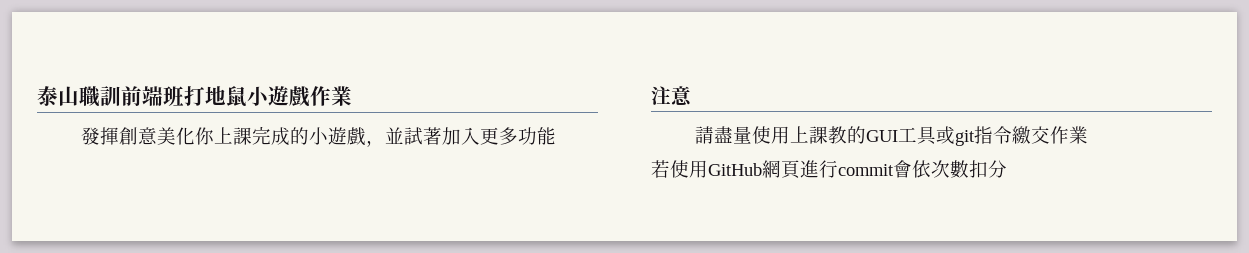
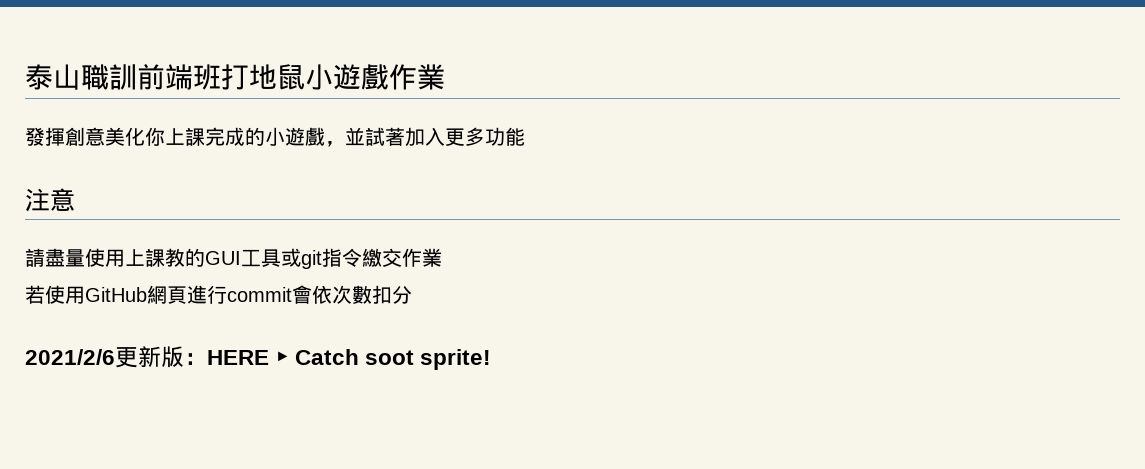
+ 2021/2/6更新版：HERE ▶ Catch soot sprite!

